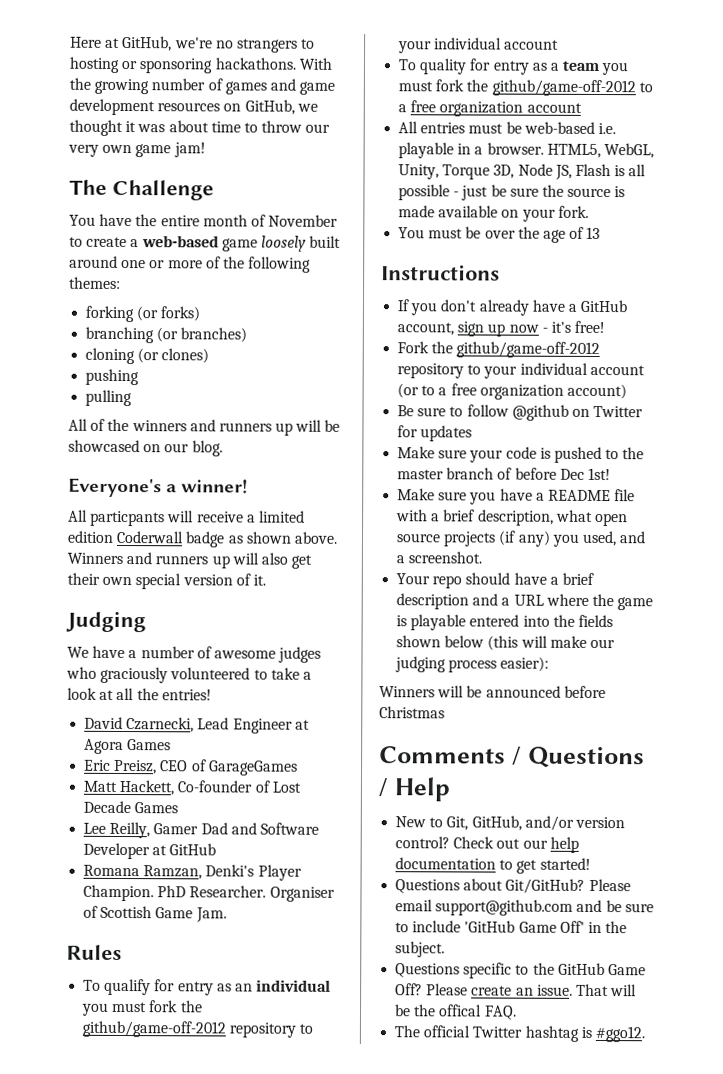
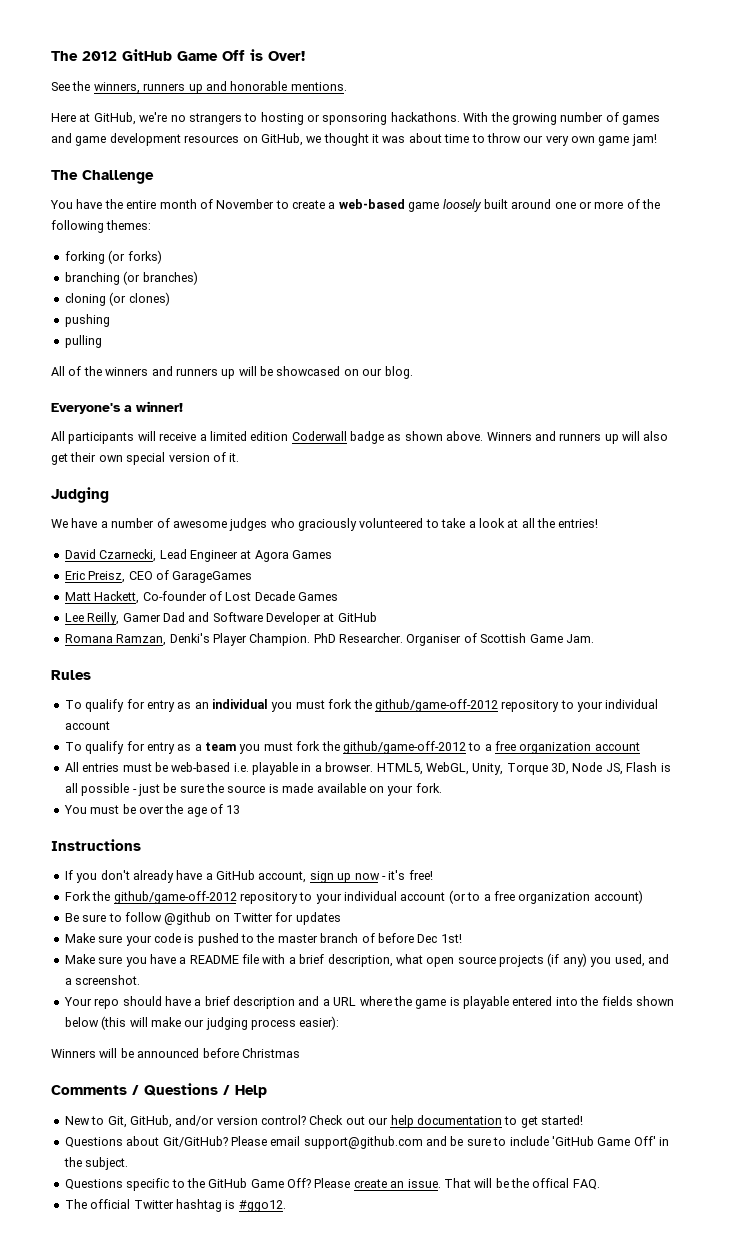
+ The 2012 GitHub Game Off is Over!
+ See the winners, runners up and honorable mentions.
- All particpants will receive a limited edition Coderwall badge as shown above.
+ All participants will receive a limited edition Coderwall badge as shown above.
- To quality for entry as a team you must fork the github/game-off-2012 to a free organization account
+ To qualify for entry as a team you must fork the github/game-off-2012 to a free organization account

